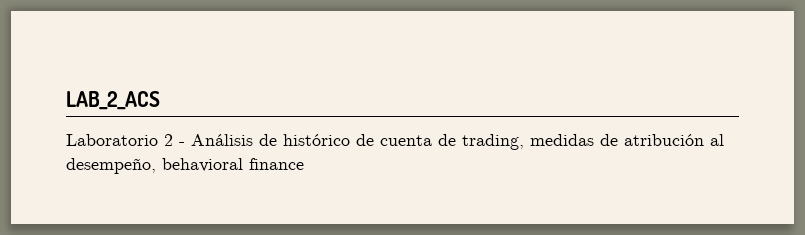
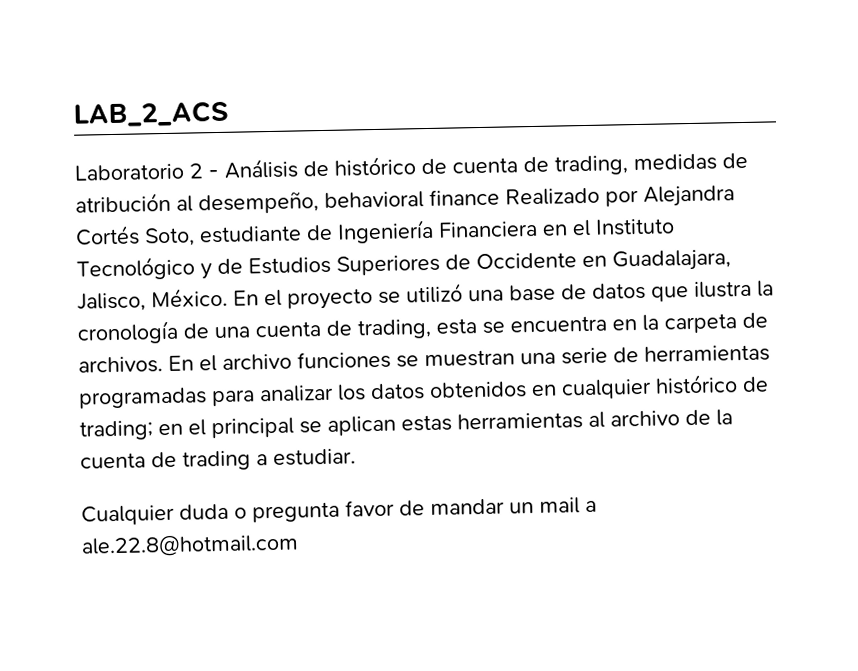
- Laboratorio 2 - Análisis de histórico de cuenta de trading, medidas de atribución al desempeño, behavioral finance
+ Laboratorio 2 - Análisis de histórico de cuenta de trading, medidas de atribución al desempeño, behavioral finance Realizado por Alejandra Cortés Soto, estudiante de Ingeniería Financiera en el Instituto Tecnológico y de Estudios Superiores de Occidente en Guadalajara, Jalisco, México. En el proyecto se utilizó una base de datos que ilustra la cronología de una cuenta de trading, esta se encuentra en la carpeta de archivos. En el archivo funciones se muestran una serie de herramientas programadas para analizar los datos obtenidos en cualquier histórico de trading; en el principal se aplican estas herramientas al archivo de la cuenta de trading a estudiar.
+ Cualquier duda o pregunta favor de mandar un mail a ale.22.8@hotmail.com

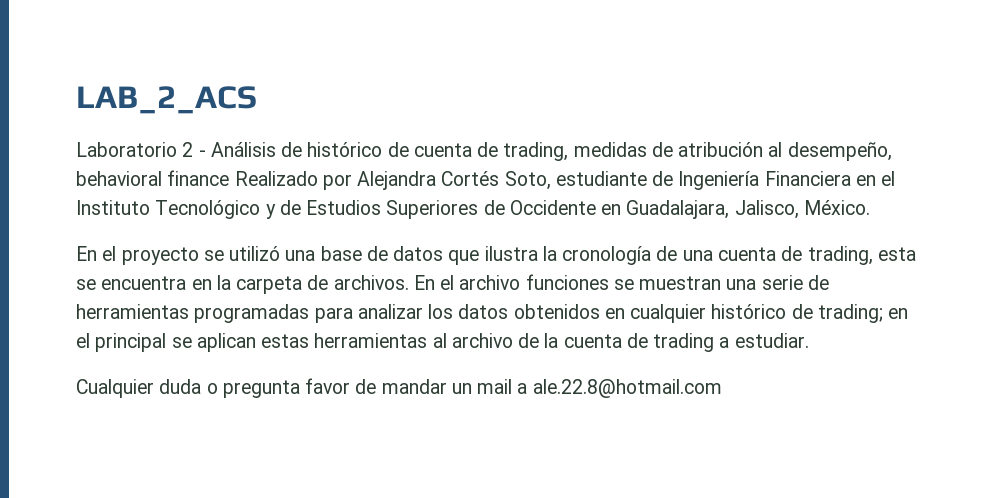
- Laboratorio 2 - Análisis de histórico de cuenta de trading, medidas de atribución al desempeño, behavioral finance Realizado por Alejandra Cortés Soto, estudiante de Ingeniería Financiera en el Instituto Tecnológico y de Estudios Superiores de Occidente en Guadalajara, Jalisco, México. En el proyecto se utilizó una base de datos que ilustra la cronología de una cuenta de trading, esta se encuentra en la carpeta de archivos.
+ Laboratorio 2 - Análisis de histórico de cuenta de trading, medidas de atribución al desempeño, behavioral finance Realizado por Alejandra Cortés Soto, estudiante de Ingeniería Financiera en el Instituto Tecnológico y de Estudios Superiores de Occidente en Guadalajara, Jalisco, México.
+ En el proyecto se utilizó una base de datos que ilustra la cronología de una cuenta de trading, esta se encuentra en la carpeta de archivos.

